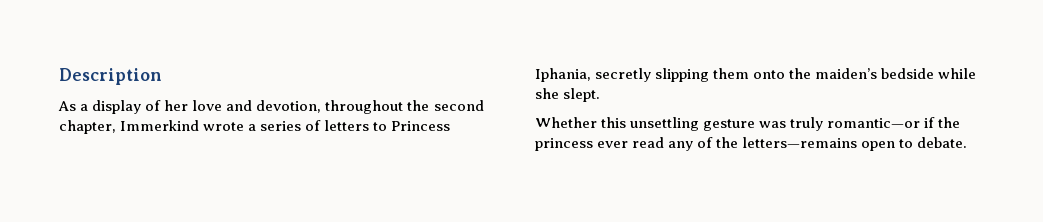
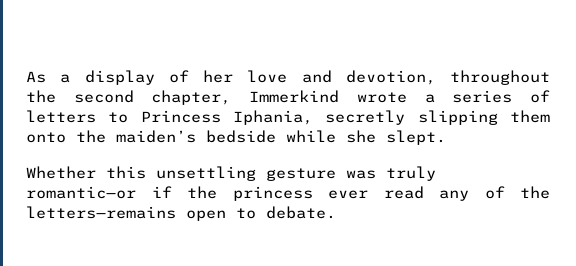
- Description

